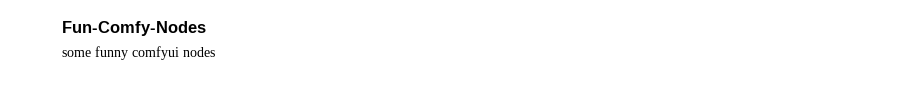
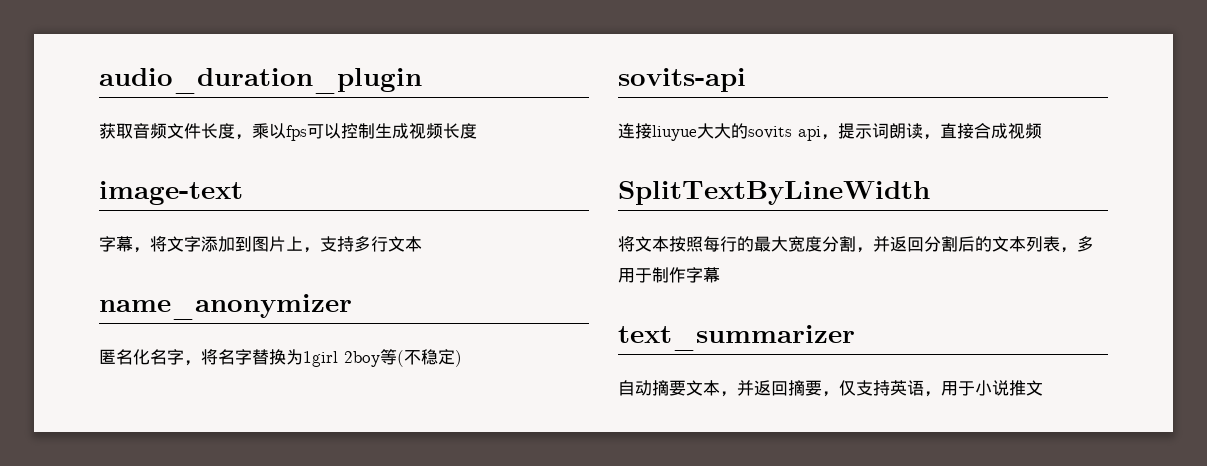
- Fun-Comfy-Nodes
- some funny comfyui nodes
+ audio_duration_plugin
+ 获取音频文件长度，乘以fps可以控制生成视频长度
+ image-text
+ 字幕，将文字添加到图片上，支持多行文本
+ name_anonymizer
+ 匿名化名字，将名字替换为1girl 2boy等(不稳定)
+ sovits-api
+ 连接liuyue大大的sovits api，提示词朗读，直接合成视频
+ SplitTextByLineWidth
+ 将文本按照每行的最大宽度分割，并返回分割后的文本列表，多用于制作字幕
+ text_summarizer
+ 自动摘要文本，并返回摘要，仅支持英语，用于小说推文

